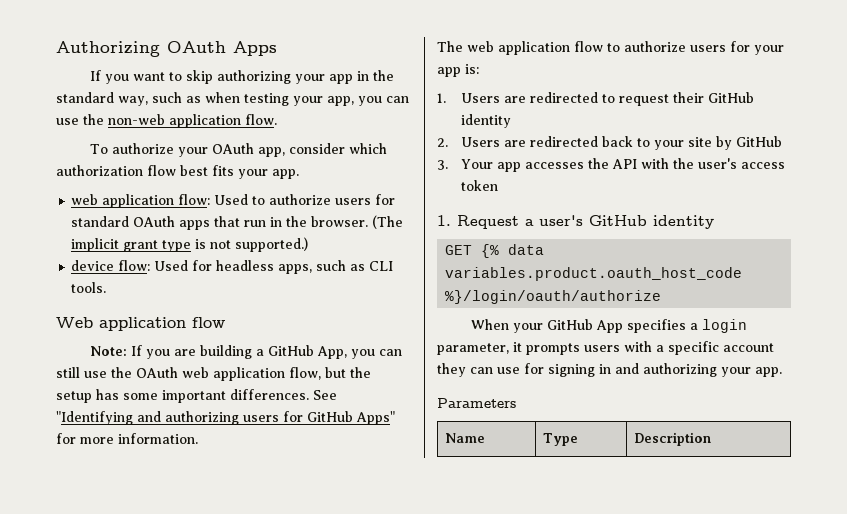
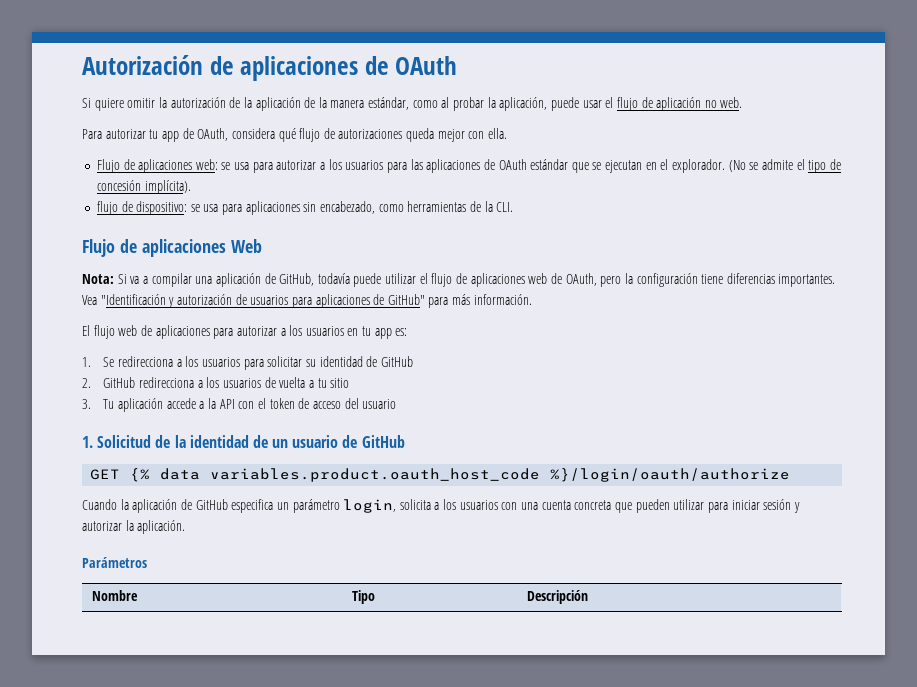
- Authorizing OAuth Apps
- If you want to skip authorizing your app in the standard way, such as when testing your app, you can use the non-web application flow.
- To authorize your OAuth app, consider which authorization flow best fits your app.
- web application flow: Used to authorize users for standard OAuth apps that run in the browser. (The implicit grant type is not supported.)
- device flow: Used for headless apps, such as CLI tools.
- Web application flow
- Note: If you are building a GitHub App, you can still use the OAuth web application flow, but the setup has some important differences. See "Identifying and authorizing users for GitHub Apps" for more information.
- The web application flow to authorize users for your app is:
- 1. Users are redirected to request their GitHub identity
- 2. Users are redirected back to your site by GitHub
- 3. Your app accesses the API with the user's access token
- 1. Request a user's GitHub identity
+ Autorización de aplicaciones de OAuth
+ Si quiere omitir la autorización de la aplicación de la manera estándar, como al probar la aplicación, puede usar el flujo de aplicación no web.
+ Para autorizar tu app de OAuth, considera qué flujo de autorizaciones queda mejor con ella.
+ Flujo de aplicaciones web: se usa para autorizar a los usuarios para las aplicaciones de OAuth estándar que se ejecutan en el explorador. (No se admite el tipo de concesión implícita).
+ flujo de dispositivo: se usa para aplicaciones sin encabezado, como herramientas de la CLI.
+ Flujo de aplicaciones Web
+ Nota: Si va a compilar una aplicación de GitHub, todavía puede utilizar el flujo de aplicaciones web de OAuth, pero la configuración tiene diferencias importantes. Vea "Identificación y autorización de usuarios para aplicaciones de GitHub" para más información.
+ El flujo web de aplicaciones para autorizar a los usuarios en tu app es:
+ 1. Se redirecciona a los usuarios para solicitar su identidad de GitHub
+ 2. GitHub redirecciona a los usuarios de vuelta a tu sitio
+ 3. Tu aplicación accede a la API con el token de acceso del usuario
+ 1. Solicitud de la identidad de un usuario de GitHub
- When your GitHub App specifies a login parameter, it prompts users with a specific account they can use for signing in and authorizing your app.
- Parameters
- Name | Type | Description
+ Cuando la aplicación de GitHub especifica un parámetro login, solicita a los usuarios con una cuenta concreta que pueden utilizar para iniciar sesión y autorizar la aplicación.
+ Parámetros
+ Nombre | Tipo | Descripción

